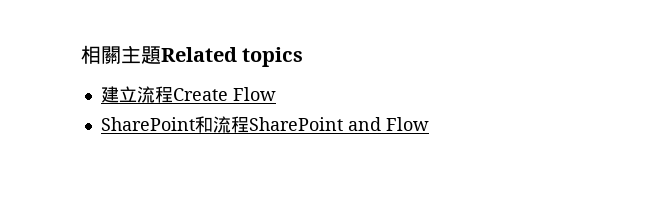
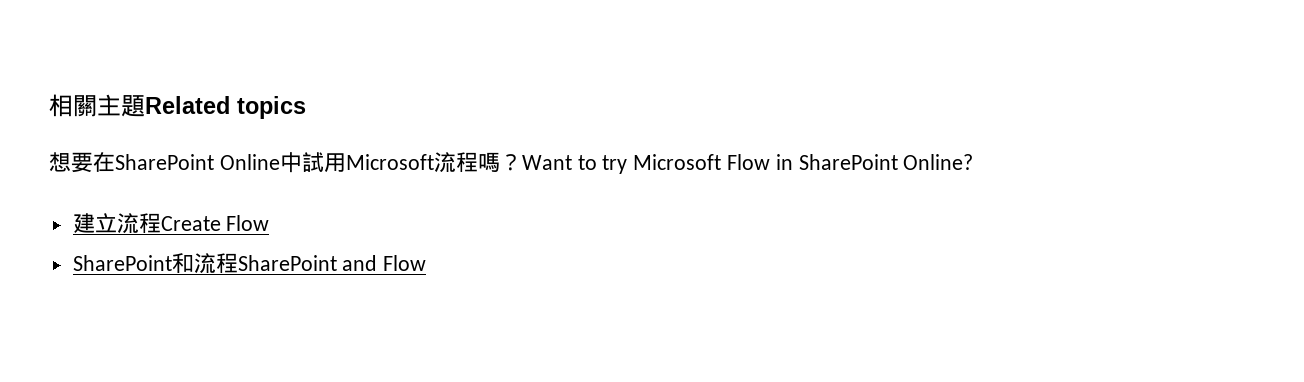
+ 想要在SharePoint Online中試用Microsoft流程嗎？Want to try Microsoft Flow in SharePoint Online?

